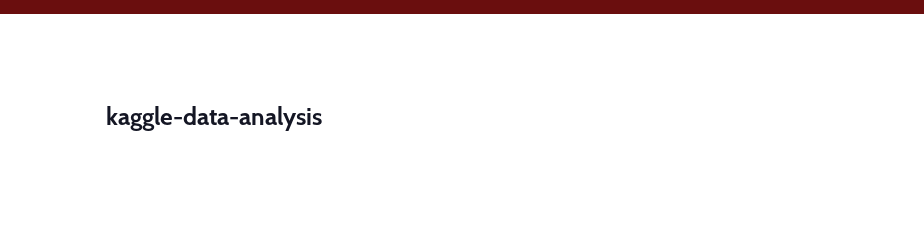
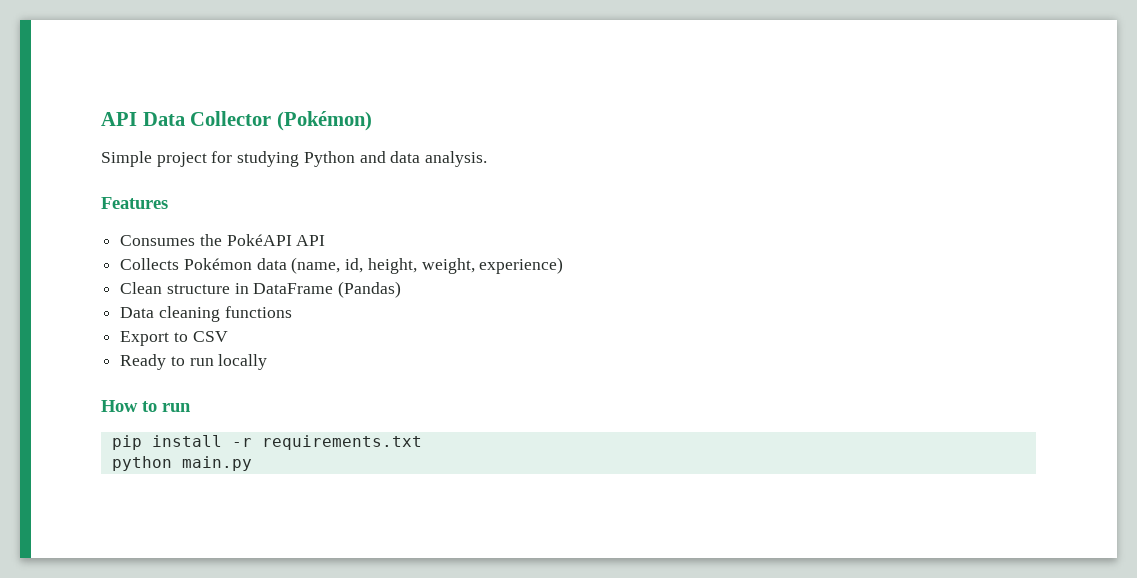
- kaggle-data-analysis
+ API Data Collector (Pokémon)
+ Simple project for studying Python and data analysis.
+ Features
+ Consumes the PokéAPI API
+ Collects Pokémon data (name, id, height, weight, experience)
+ Clean structure in DataFrame (Pandas)
+ Data cleaning functions
+ Export to CSV
+ Ready to run locally
+ How to run
+ pip install -r requirements.txt
+ python main.py

